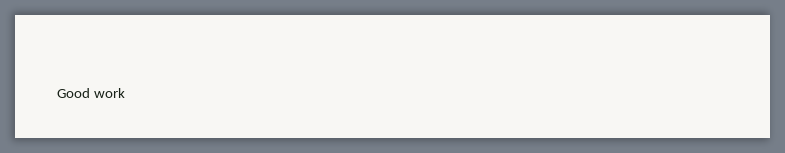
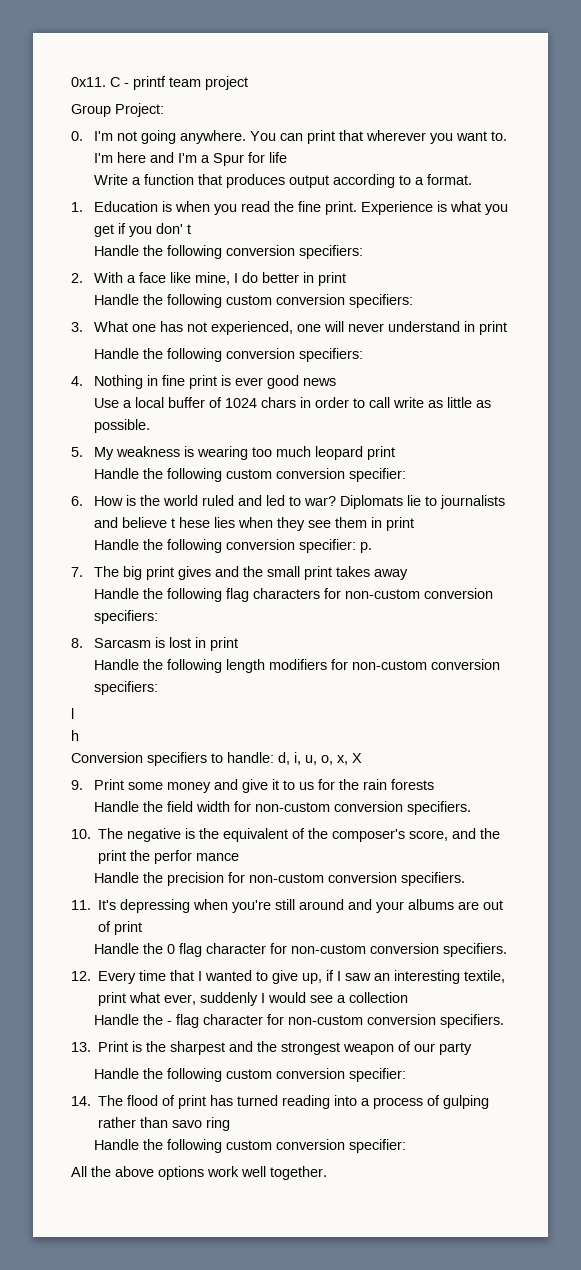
- Good work
+ 0x11. C - printf team project
+ Group Project:
+ 0. I'm not going anywhere. You can print that wherever you want to. I'm here and I'm a Spur for life
+ Write a function that produces output according to a format.
+ 1. Education is when you read the fine print. Experience is what you get if you don' t
+ Handle the following conversion specifiers:
+ 2. With a face like mine, I do better in print
+ Handle the following custom conversion specifiers:
+ 3. What one has not experienced, one will never understand in print
+ Handle the following conversion specifiers:
+ 4. Nothing in fine print is ever good news
+ Use a local buffer of 1024 chars in order to call write as little as possible.
+ 5. My weakness is wearing too much leopard print
+ Handle the following custom conversion specifier:
+ 6. How is the world ruled and led to war? Diplomats lie to journalists and believe t hese lies when they see them in print
+ Handle the following conversion specifier: p.
+ 7. The big print gives and the small print takes away
+ Handle the following flag characters for non-custom conversion specifiers:
+ 8. Sarcasm is lost in print
+ Handle the following length modifiers for non-custom conversion specifiers:
+ l
+ h
+ Conversion specifiers to handle: d, i, u, o, x, X
+ 9. Print some money and give it to us for the rain forests
+ Handle the field width for non-custom conversion specifiers.
+ 10. The negative is the equivalent of the composer's score, and the print the perfor mance
+ Handle the precision for non-custom conversion specifiers.
+ 11. It's depressing when you're still around and your albums are out of print
+ Handle the 0 flag character for non-custom conversion specifiers.
+ 12. Every time that I wanted to give up, if I saw an interesting textile, print what ever, suddenly I would see a collection
+ Handle the - flag character for non-custom conversion specifiers.
+ 13. Print is the sharpest and the strongest weapon of our party
+ Handle the following custom conversion specifier:
+ 14. The flood of print has turned reading into a process of gulping rather than savo ring
+ Handle the following custom conversion specifier:
+ All the above options work well together.

